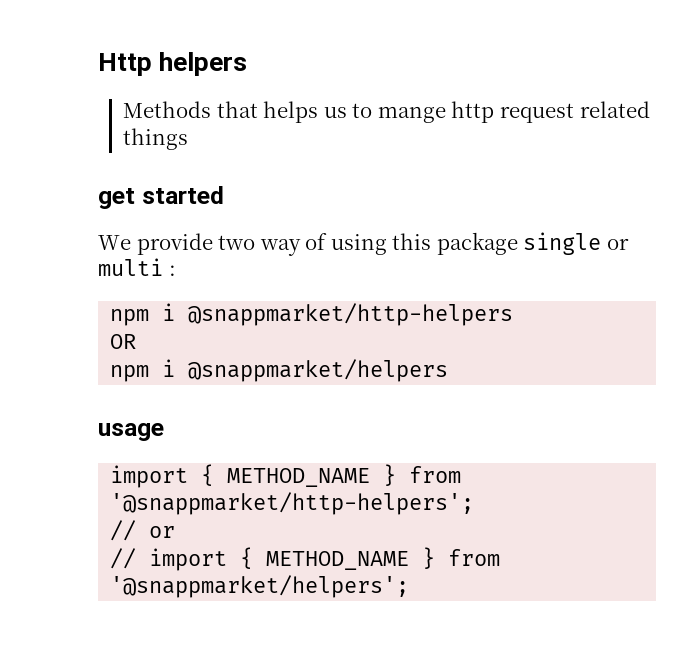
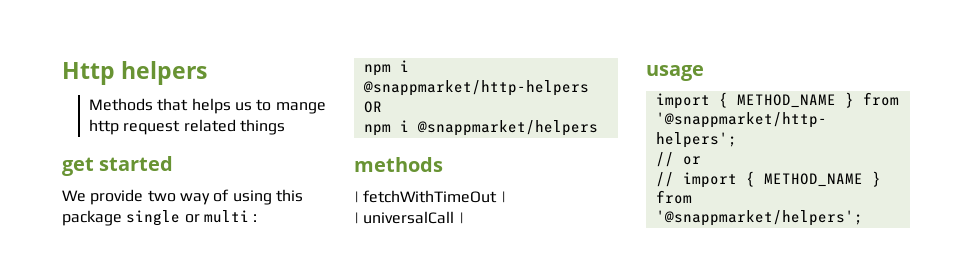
+ methods
+ | fetchWithTimeOut |
+ | universalCall |

